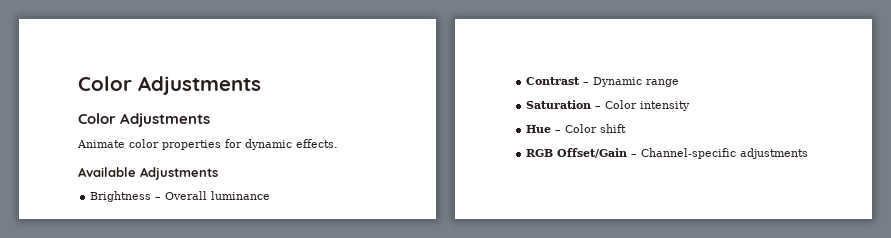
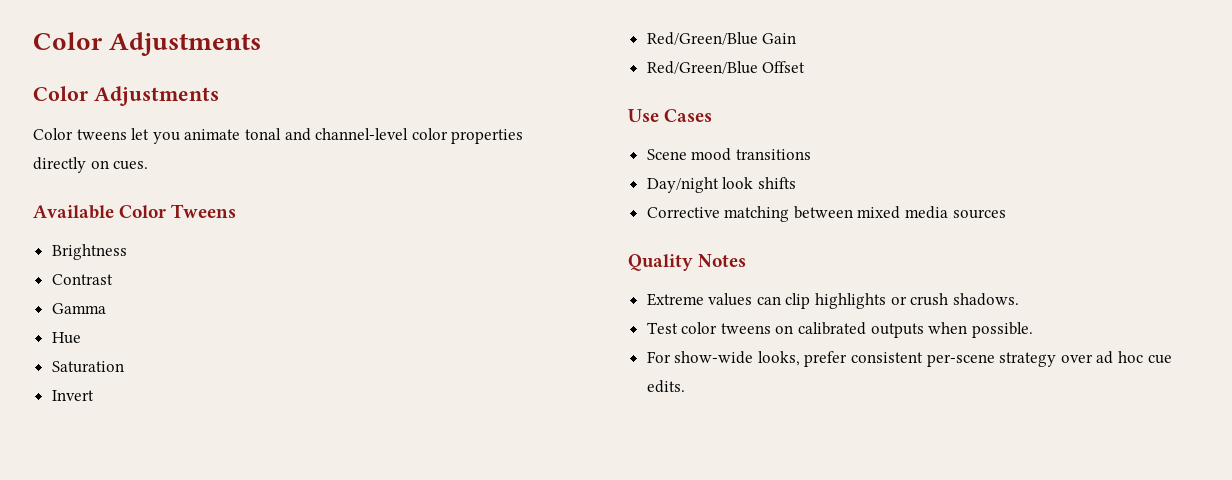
- Animate color properties for dynamic effects.
+ Color tweens let you animate tonal and channel-level color properties directly on cues.
- Available Adjustments
+ Available Color Tweens
- Brightness – Overall luminance
- Contrast – Dynamic range
- Saturation – Color intensity
- Hue – Color shift
- RGB Offset/Gain – Channel-specific adjustments
+ Brightness
+ Contrast
+ Gamma
+ Hue
+ Saturation
+ Invert
+ Red/Green/Blue Gain
+ Red/Green/Blue Offset
+ Use Cases
+ Scene mood transitions
+ Day/night look shifts
+ Corrective matching between mixed media sources
+ Quality Notes
+ Extreme values can clip highlights or crush shadows.
+ Test color tweens on calibrated outputs when possible.
+ For show-wide looks, prefer consistent per-scene strategy over ad hoc cue edits.

